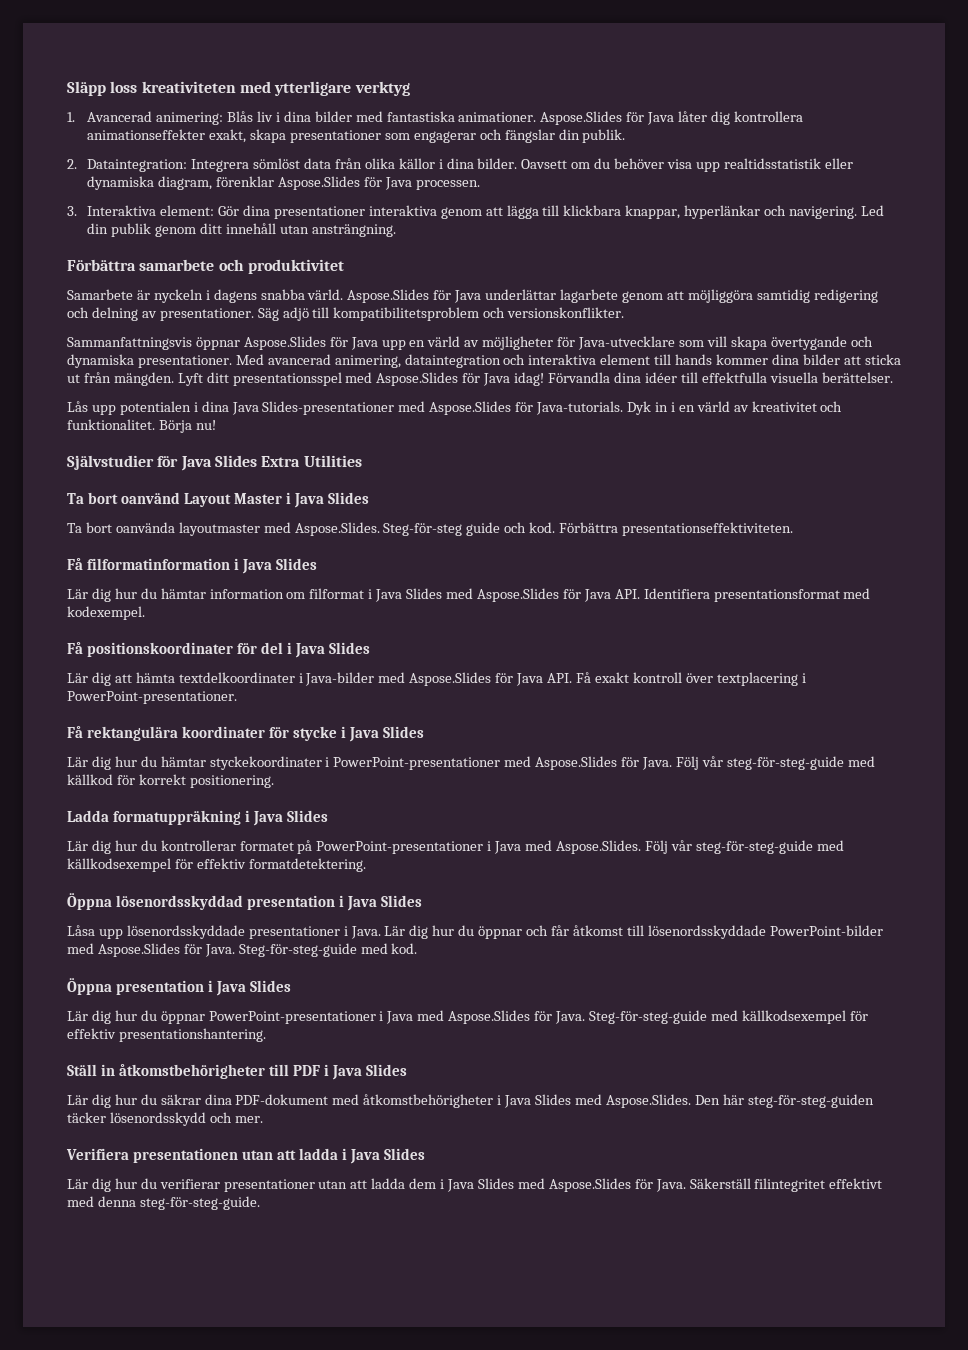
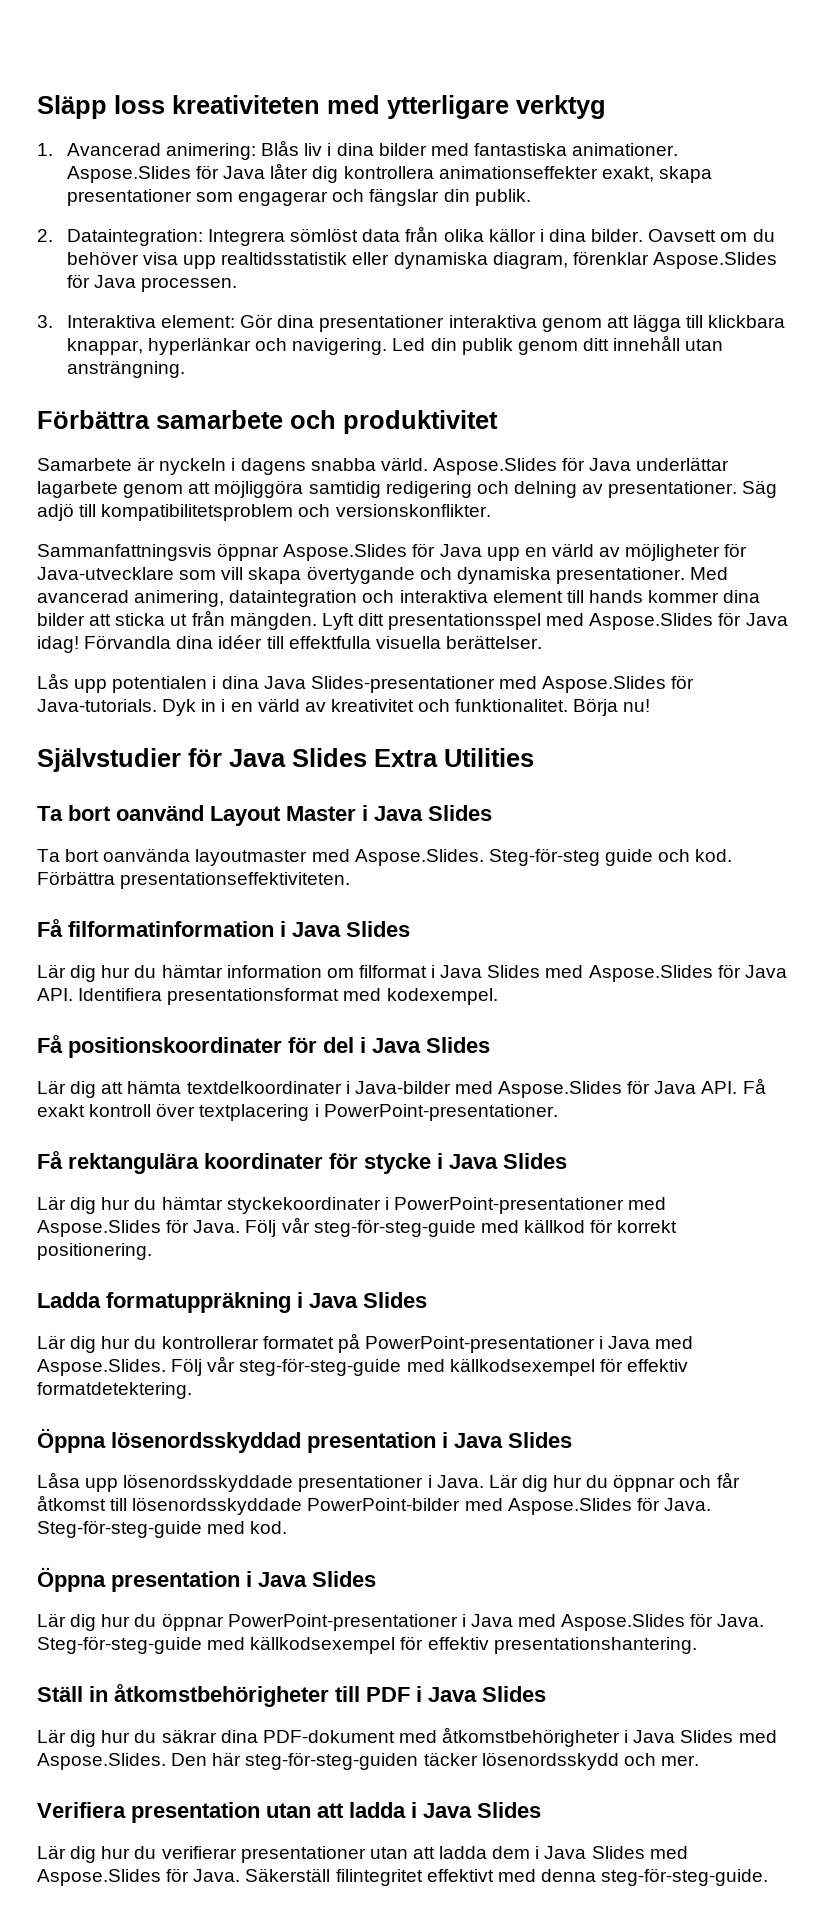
- Verifiera presentationen utan att ladda i Java Slides
+ Verifiera presentation utan att ladda i Java Slides

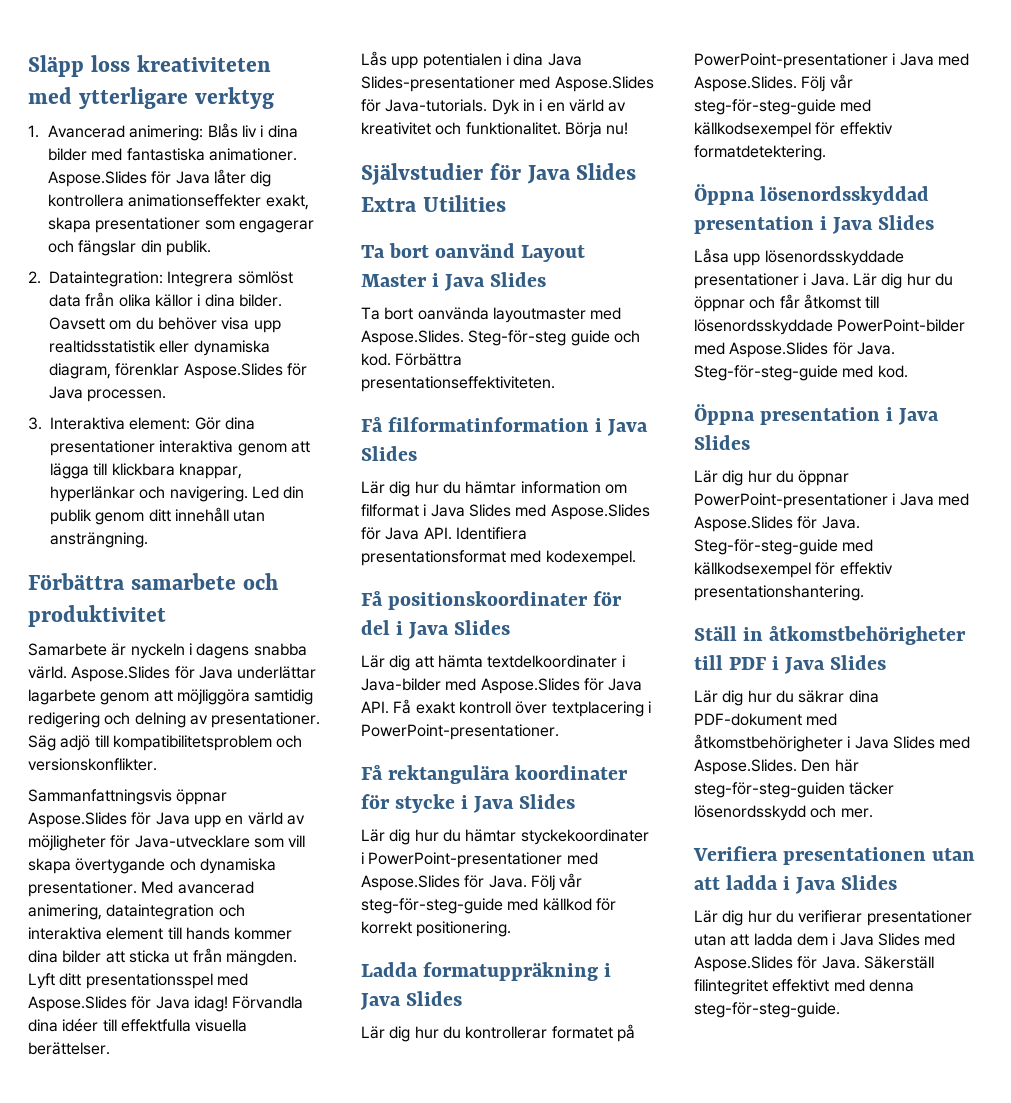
- Verifiera presentation utan att ladda i Java Slides
+ Verifiera presentationen utan att ladda i Java Slides

